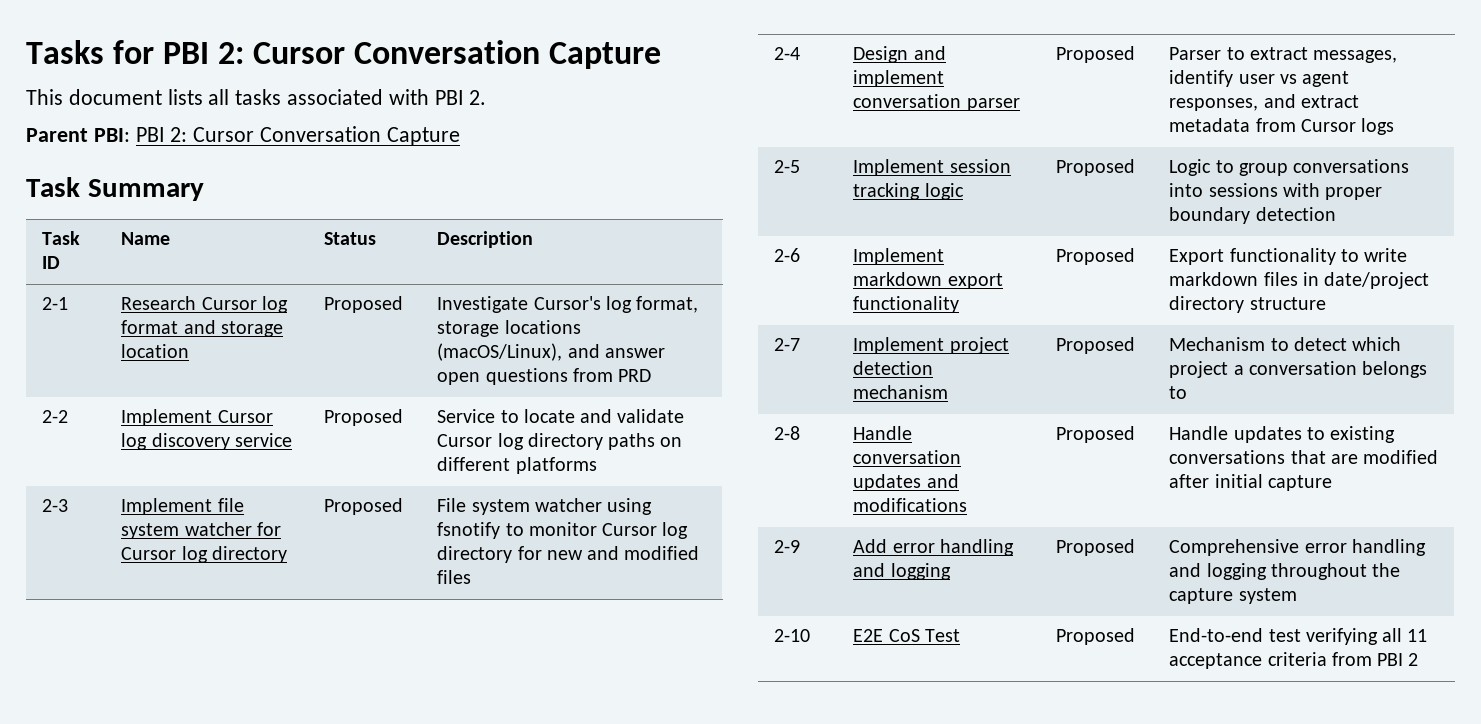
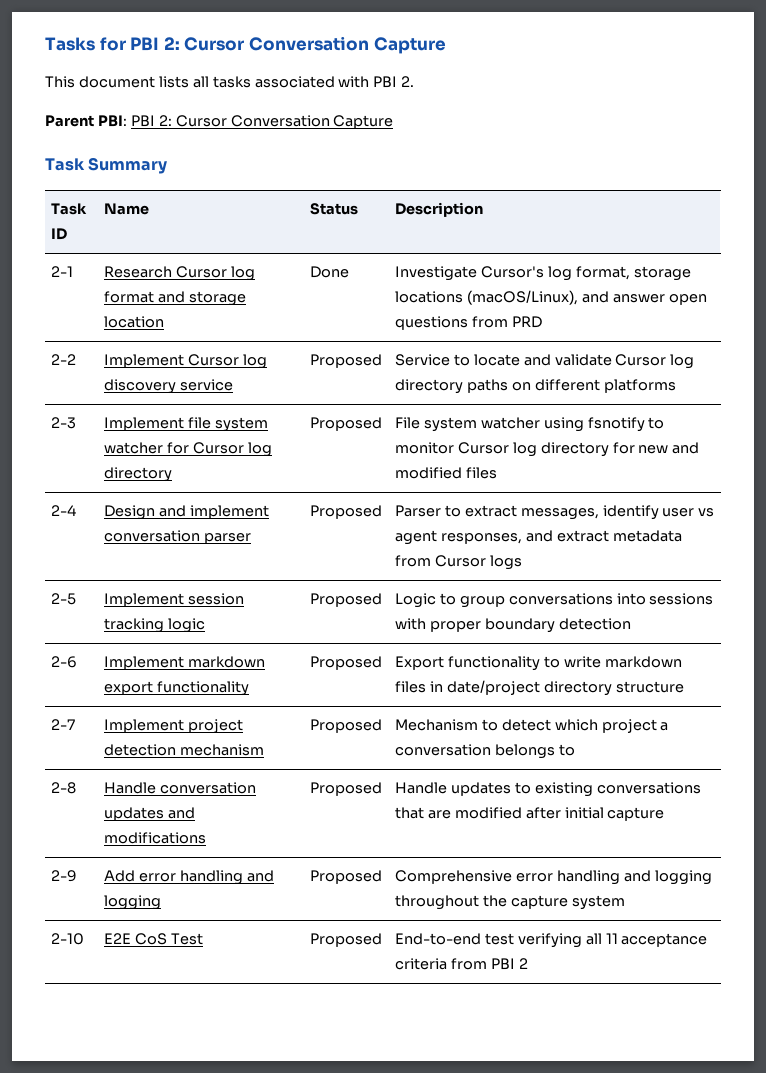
- 2-1 | Research Cursor log format and storage location | Proposed | Investigate Cursor's log format, storage locations (macOS/Linux), and answer open questions from PRD
+ 2-1 | Research Cursor log format and storage location | Done | Investigate Cursor's log format, storage locations (macOS/Linux), and answer open questions from PRD

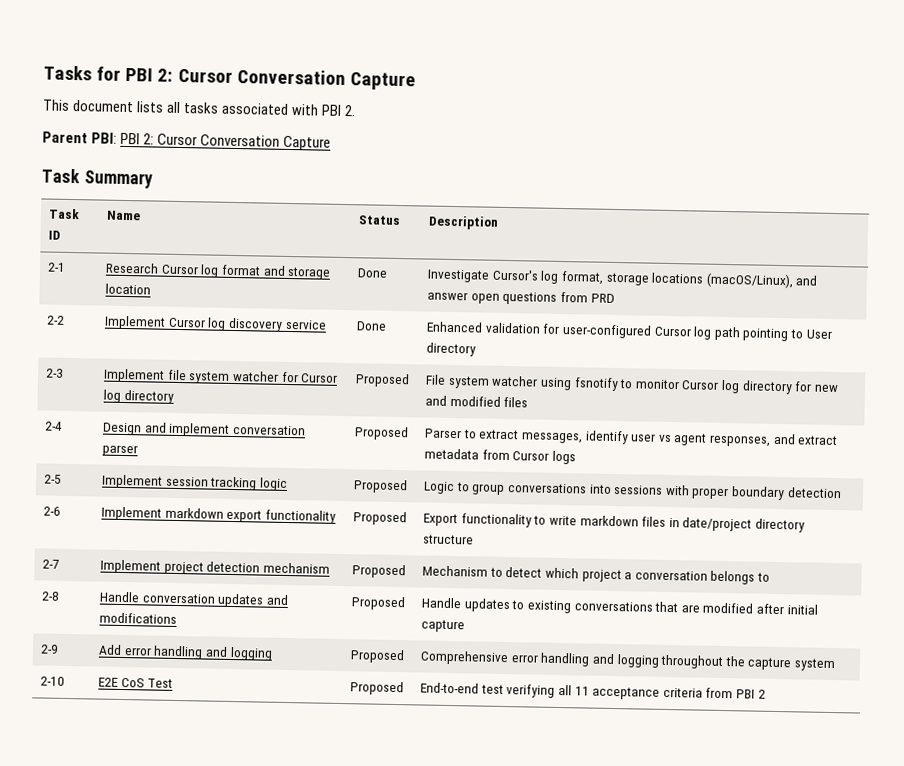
- 2-2 | Implement Cursor log discovery service | Proposed | Service to locate and validate Cursor log directory paths on different platforms
+ 2-2 | Implement Cursor log discovery service | Done | Enhanced validation for user-configured Cursor log path pointing to User directory

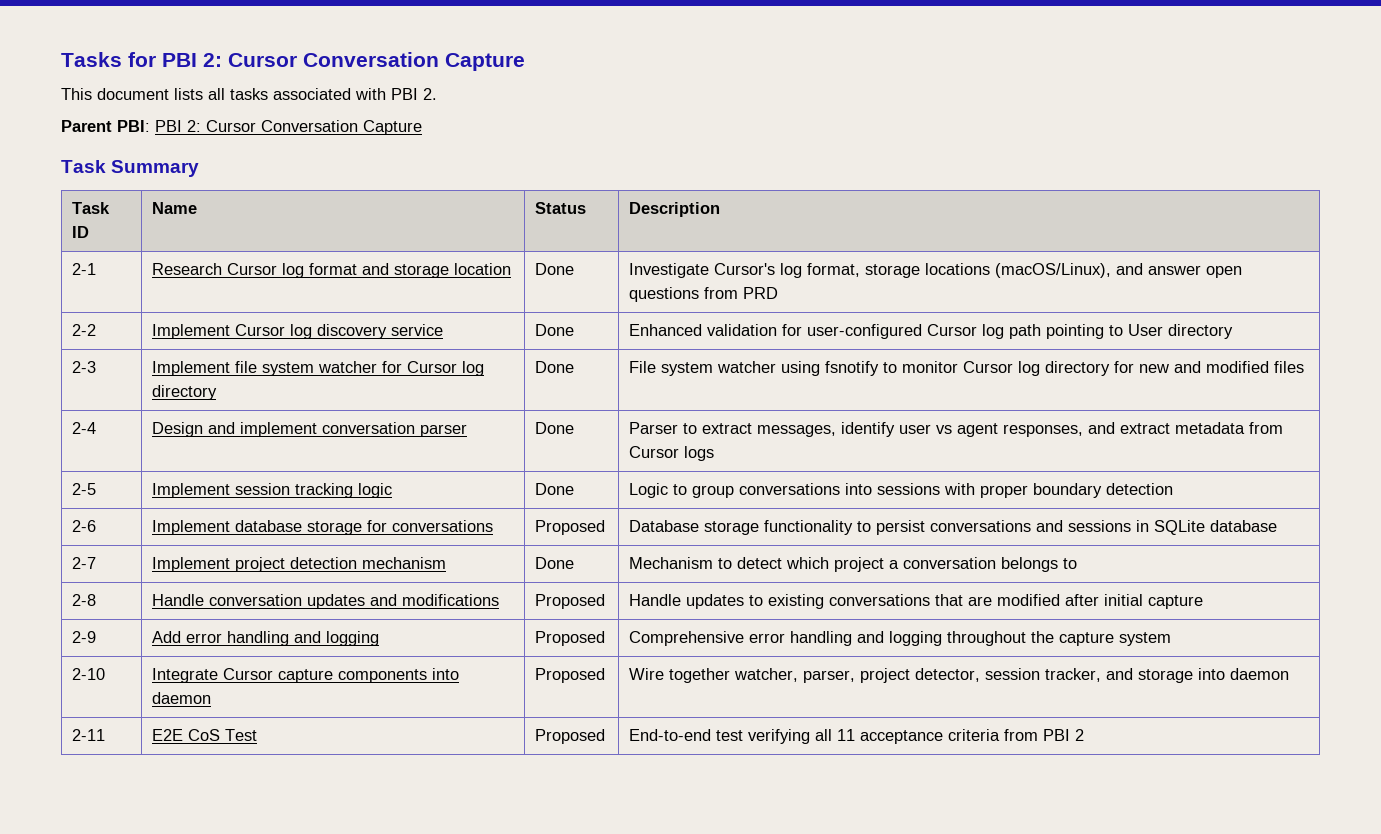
- 2-3 | Implement file system watcher for Cursor log directory | Proposed | File system watcher using fsnotify to monitor Cursor log directory for new and modified files
+ 2-3 | Implement file system watcher for Cursor log directory | Done | File system watcher using fsnotify to monitor Cursor log directory for new and modified files
- 2-4 | Design and implement conversation parser | Proposed | Parser to extract messages, identify user vs agent responses, and extract metadata from Cursor logs
+ 2-4 | Design and implement conversation parser | Done | Parser to extract messages, identify user vs agent responses, and extract metadata from Cursor logs
- 2-5 | Implement session tracking logic | Proposed | Logic to group conversations into sessions with proper boundary detection
+ 2-5 | Implement session tracking logic | Done | Logic to group conversations into sessions with proper boundary detection
- 2-6 | Implement markdown export functionality | Proposed | Export functionality to write markdown files in date/project directory structure
+ 2-6 | Implement database storage for conversations | Proposed | Database storage functionality to persist conversations and sessions in SQLite database
- 2-7 | Implement project detection mechanism | Proposed | Mechanism to detect which project a conversation belongs to
+ 2-7 | Implement project detection mechanism | Done | Mechanism to detect which project a conversation belongs to
- 2-10 | E2E CoS Test | Proposed | End-to-end test verifying all 11 acceptance criteria from PBI 2
+ 2-10 | Integrate Cursor capture components into daemon | Proposed | Wire together watcher, parser, project detector, session tracker, and storage into daemon
+ 2-11 | E2E CoS Test | Proposed | End-to-end test verifying all 11 acceptance criteria from PBI 2

